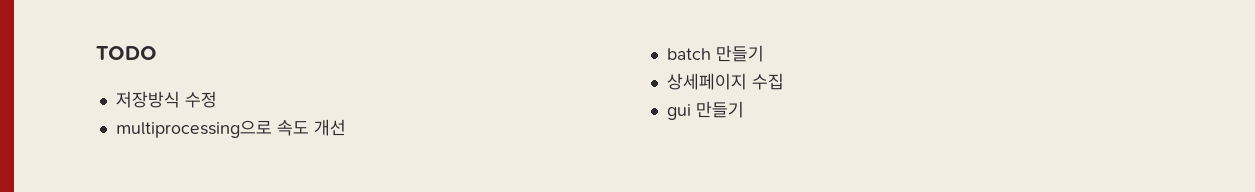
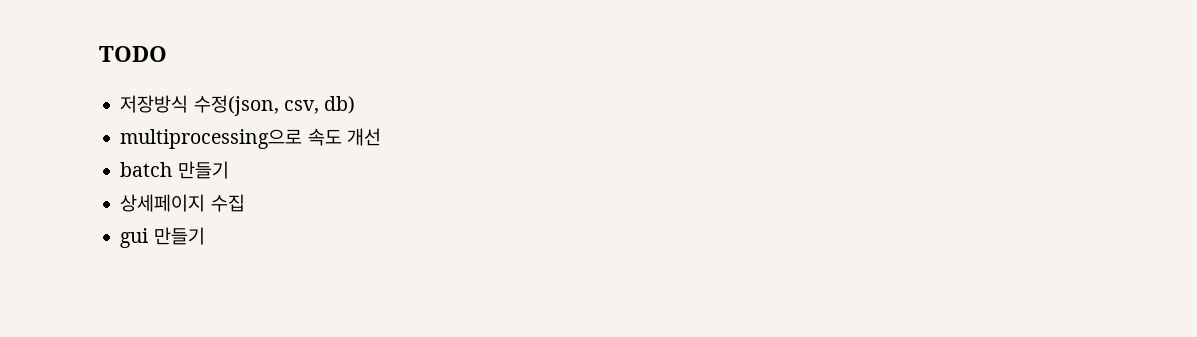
- 저장방식 수정
+ 저장방식 수정(json, csv, db)

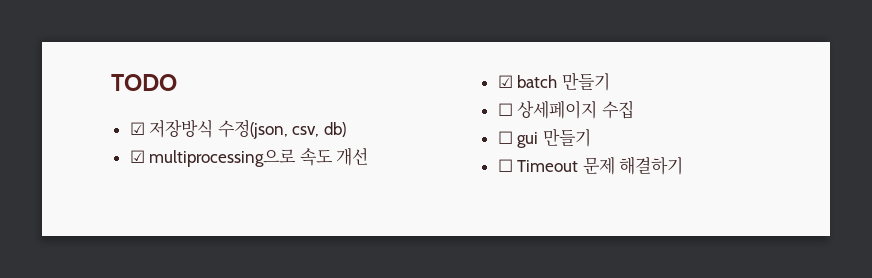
- 저장방식 수정(json, csv, db)
+ ☑ 저장방식 수정(json, csv, db)
- multiprocessing으로 속도 개선
+ ☑ multiprocessing으로 속도 개선
- batch 만들기
+ ☑ batch 만들기
- 상세페이지 수집
+ ☐ 상세페이지 수집
- gui 만들기
+ ☐ gui 만들기
+ ☐ Timeout 문제 해결하기

